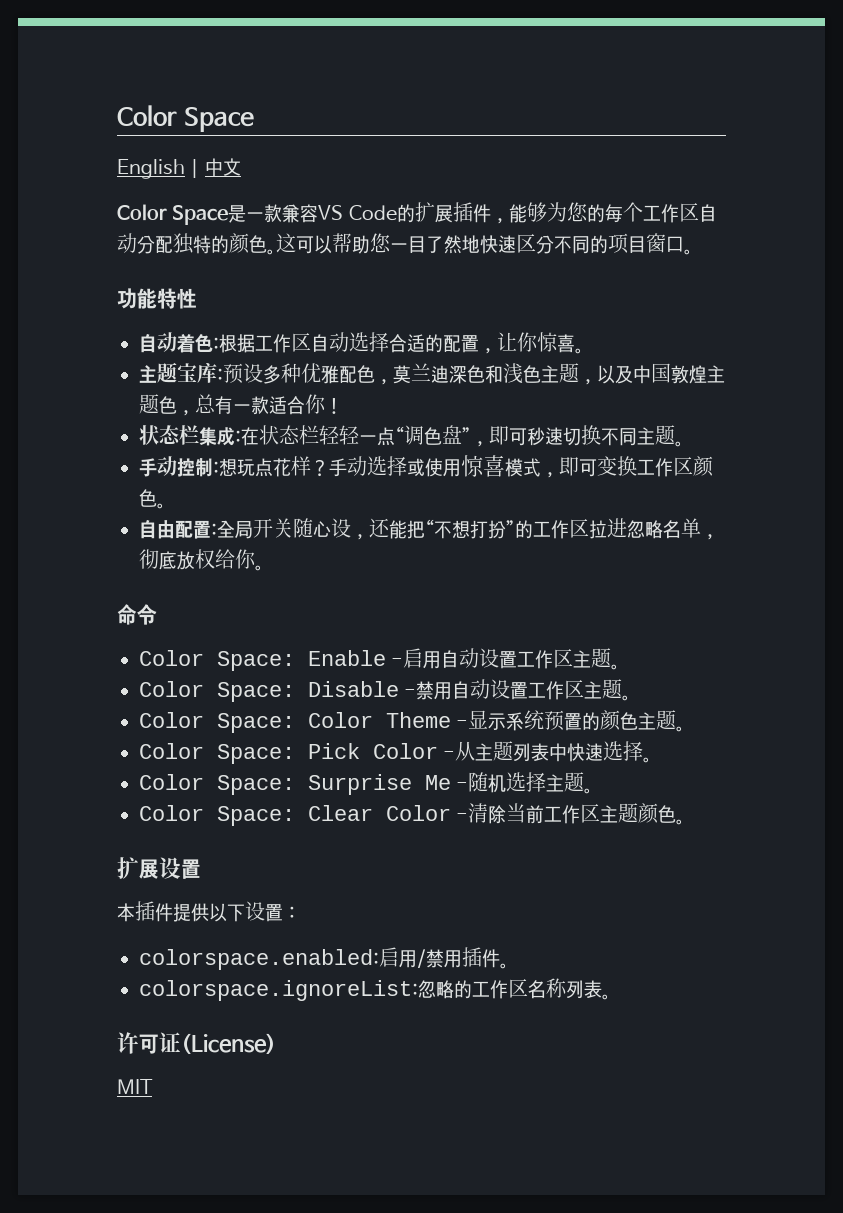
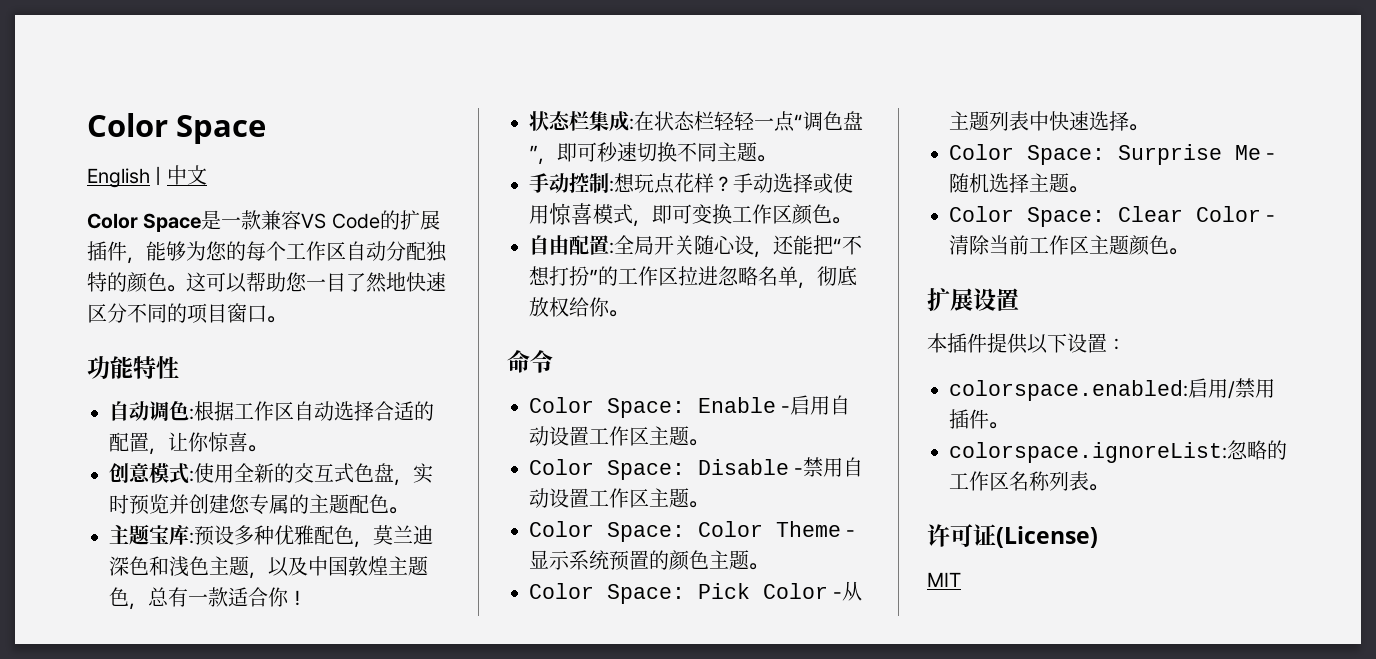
- 自动着色:根据工作区自动选择合适的配置，让你惊喜。
+ 自动调色:根据工作区自动选择合适的配置，让你惊喜。
+ 创意模式:使用全新的交互式色盘，实时预览并创建您专属的主题配色。

